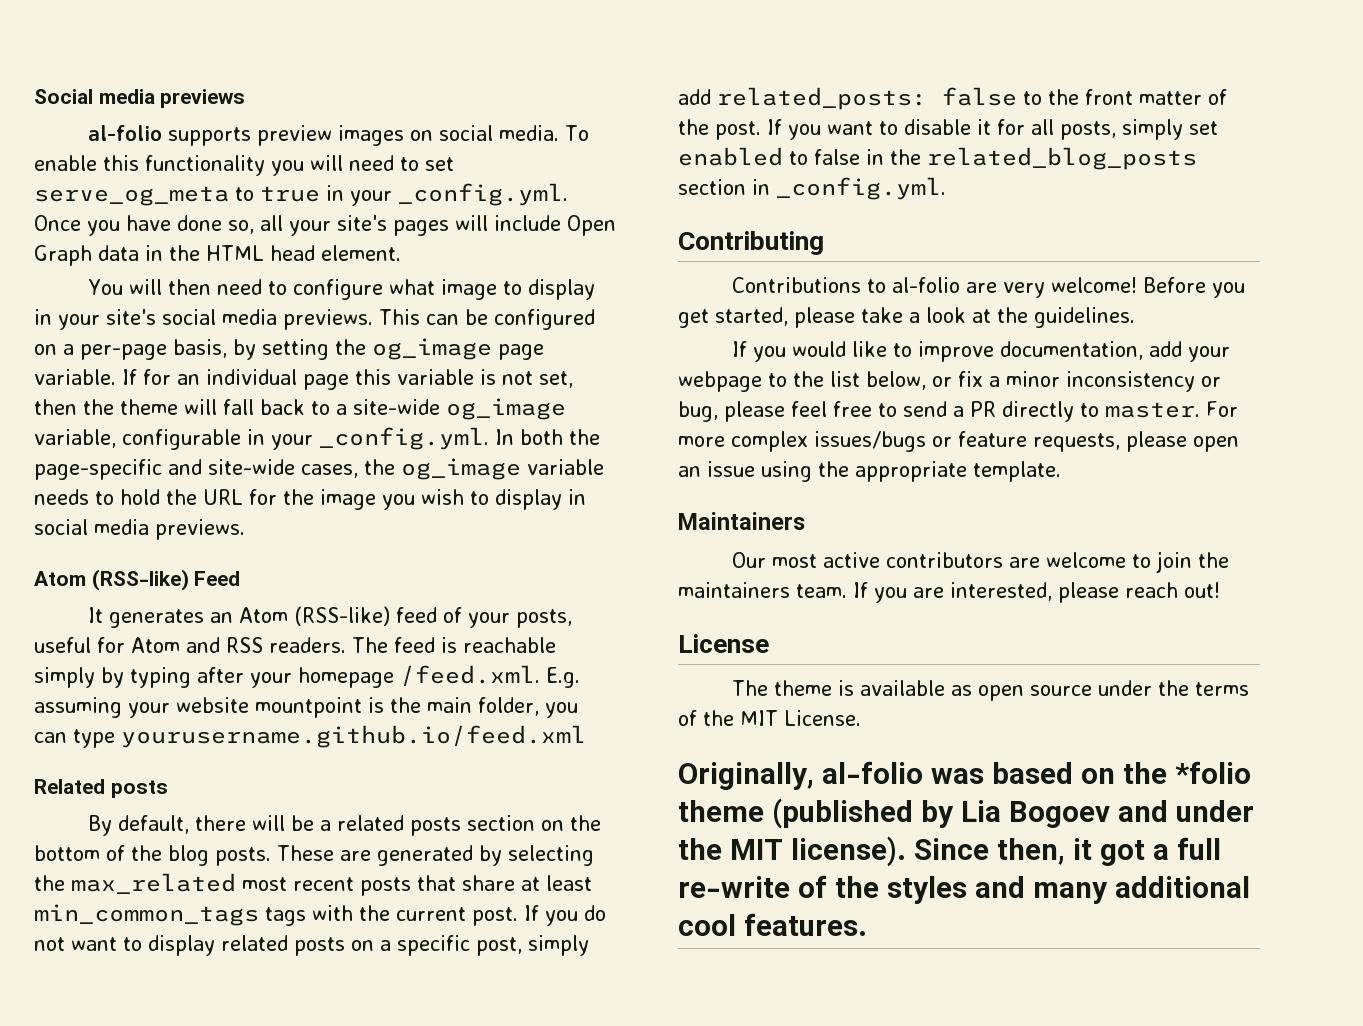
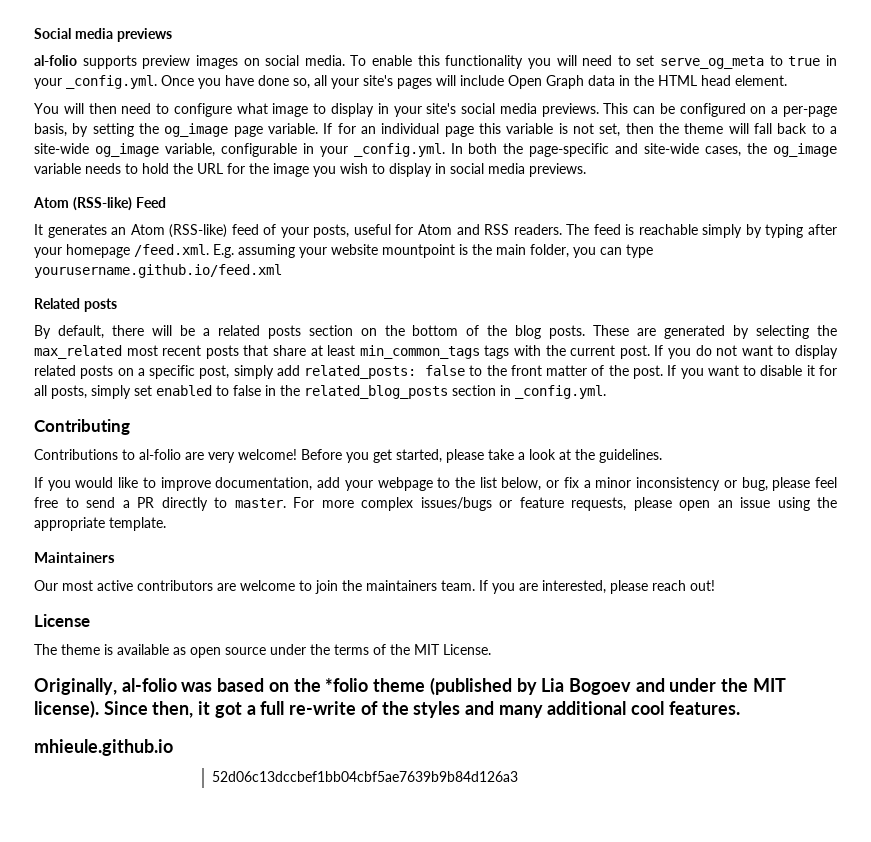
+ mhieule.github.io
+ 52d06c13dccbef1bb04cbf5ae7639b9b84d126a3

